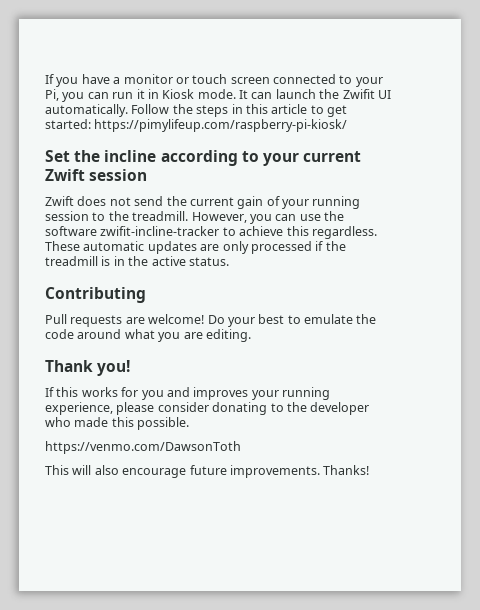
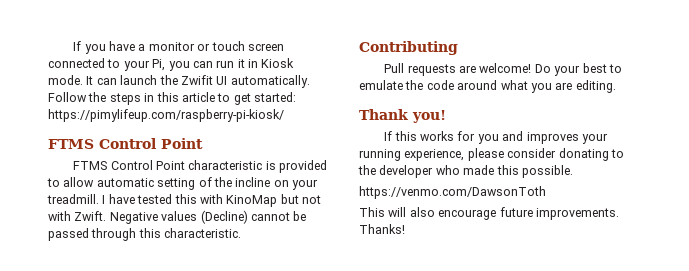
  Follow the steps in this article to get started: https://pimylifeup.com/raspberry-pi-kiosk/
- Set the incline according to your current Zwift session
- Zwift does not send the current gain of your running session to the treadmill. However, you can use the software zwifit-incline-tracker to achieve this regardless. These automatic updates are only processed if the treadmill is in the active status.
+ FTMS Control Point
+ FTMS Control Point characteristic is provided to allow automatic setting of the incline on your treadmill. I have tested this with KinoMap but not with Zwift. Negative values (Decline) cannot be passed through this characteristic.

